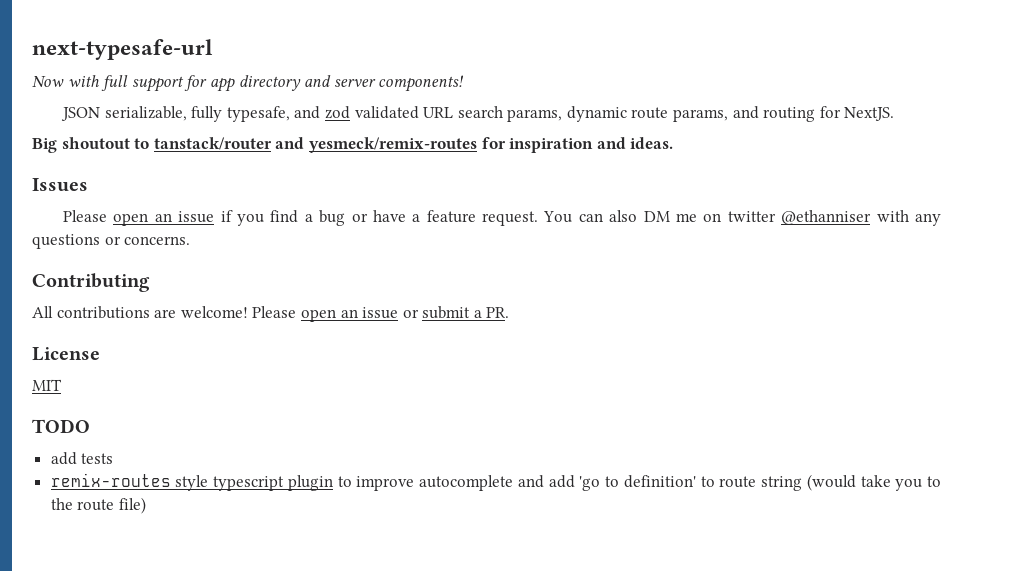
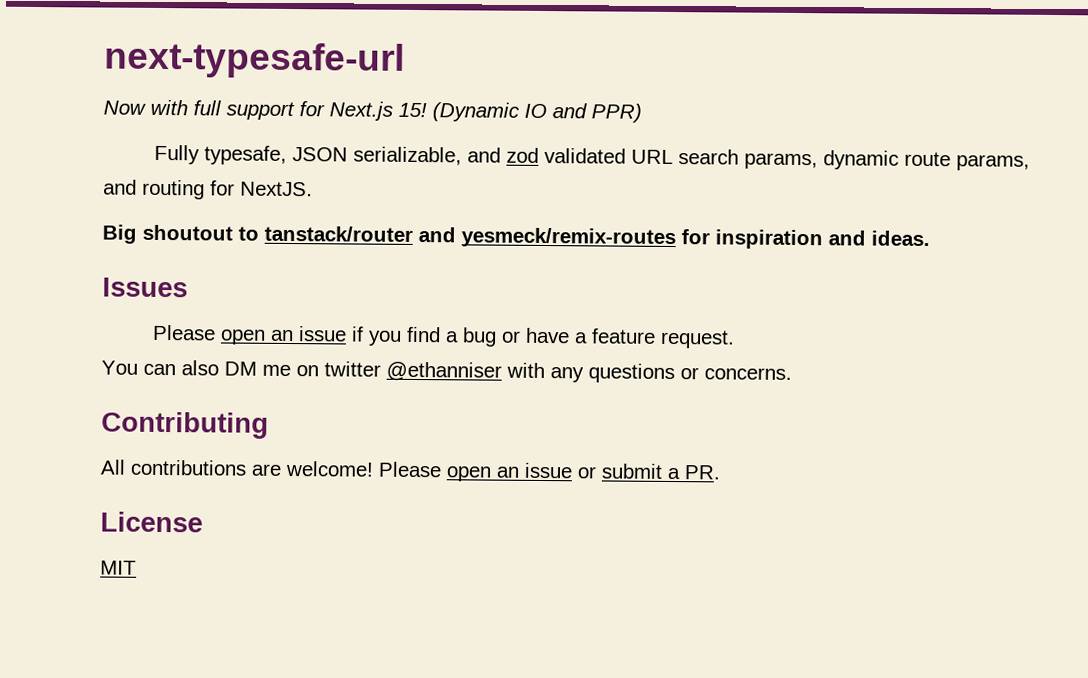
- Now with full support for app directory and server components!
- JSON serializable, fully typesafe, and zod validated URL search params, dynamic route params, and routing for NextJS.
+ Now with full support for Next.js 15! (Dynamic IO and PPR)
+ Fully typesafe, JSON serializable, and zod validated URL search params, dynamic route params, and routing for NextJS.
- Please open an issue if you find a bug or have a feature request. You can also DM me on twitter @ethanniser with any questions or concerns.
+ Please open an issue if you find a bug or have a feature request.
+ You can also DM me on twitter @ethanniser with any questions or concerns.
- TODO
- add tests
- remix-routes style typescript plugin to improve autocomplete and add 'go to definition' to route string (would take you to the route file)

